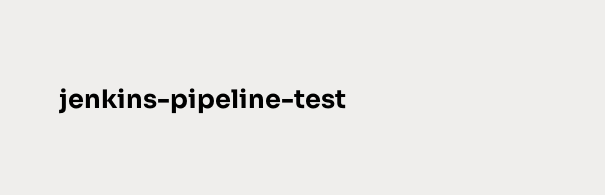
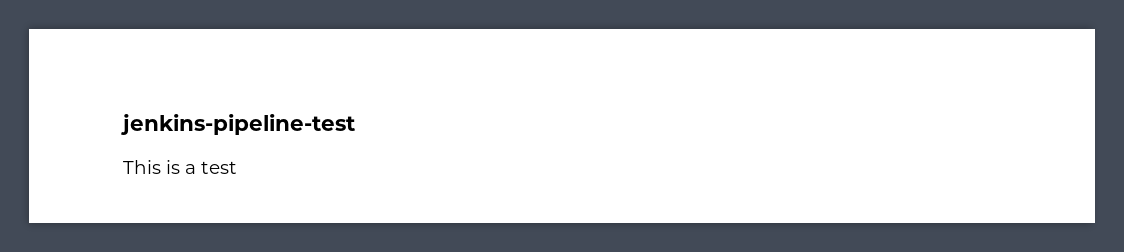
+ This is a test

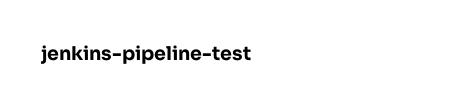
- This is a test

